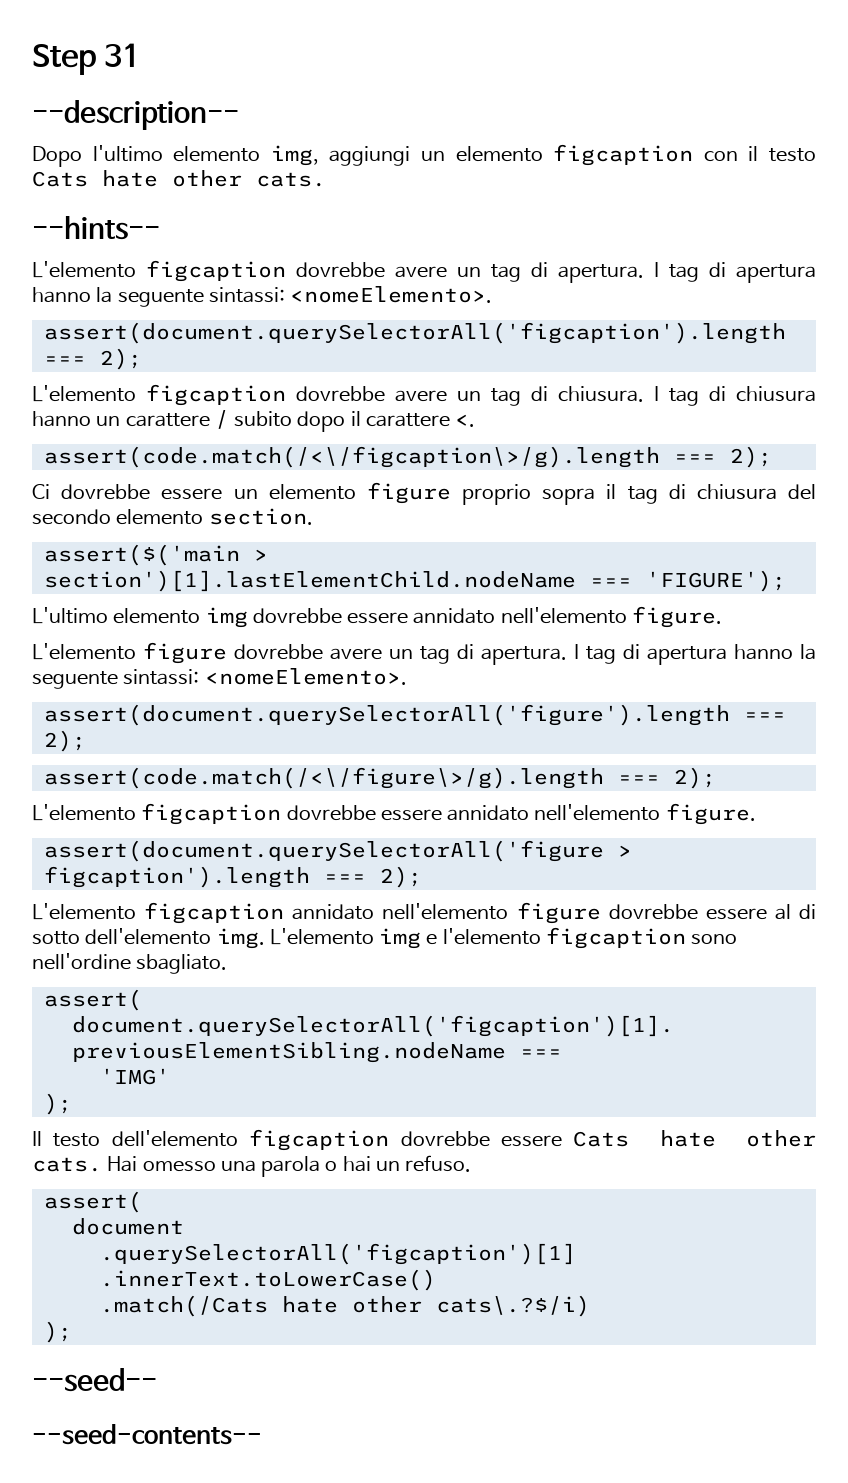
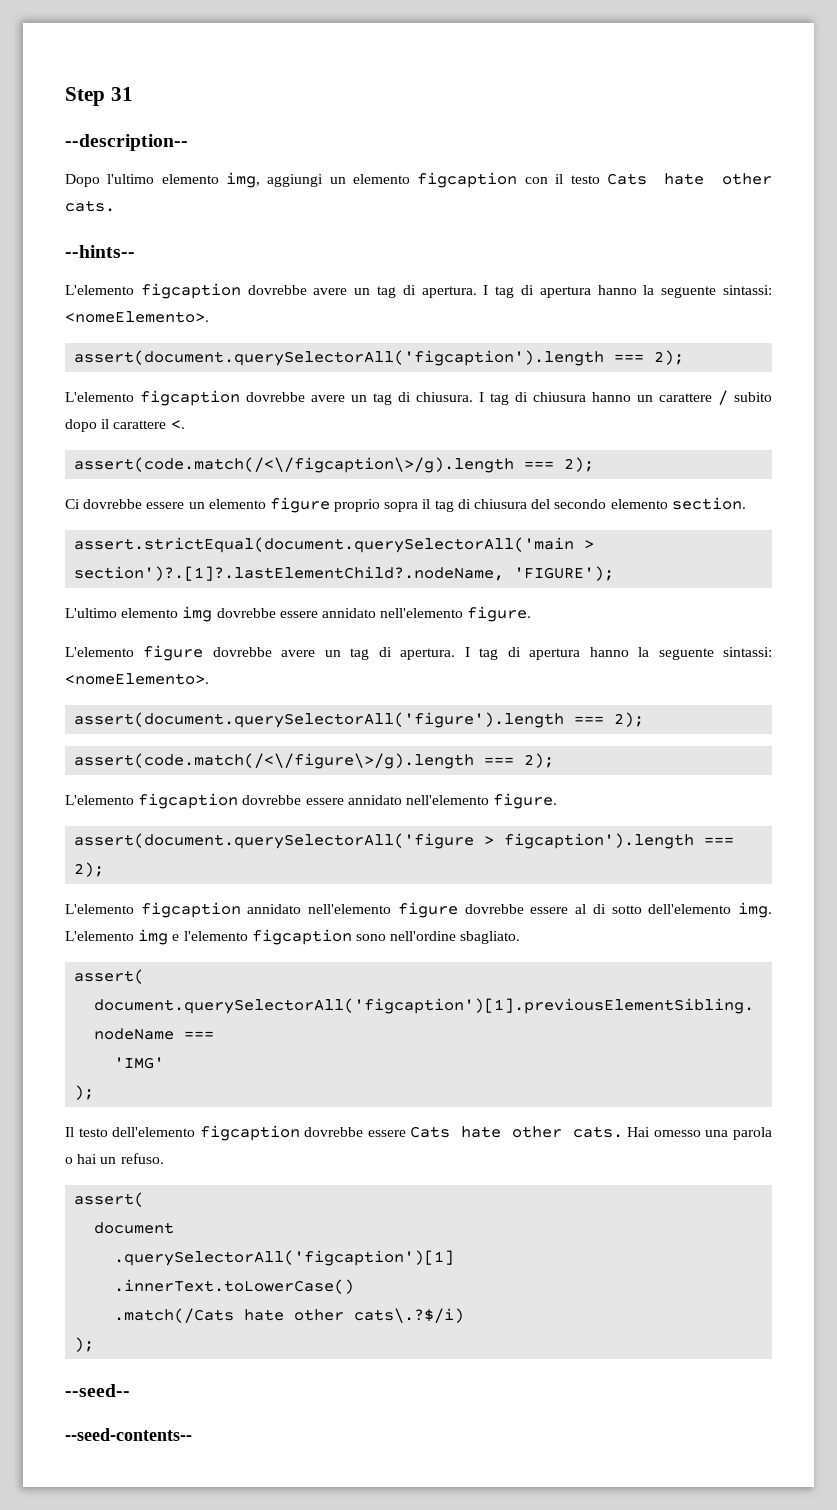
- assert($('main > section')[1].lastElementChild.nodeName === 'FIGURE');
+ assert.strictEqual(document.querySelectorAll('main > section')?.[1]?.lastElementChild?.nodeName, 'FIGURE');

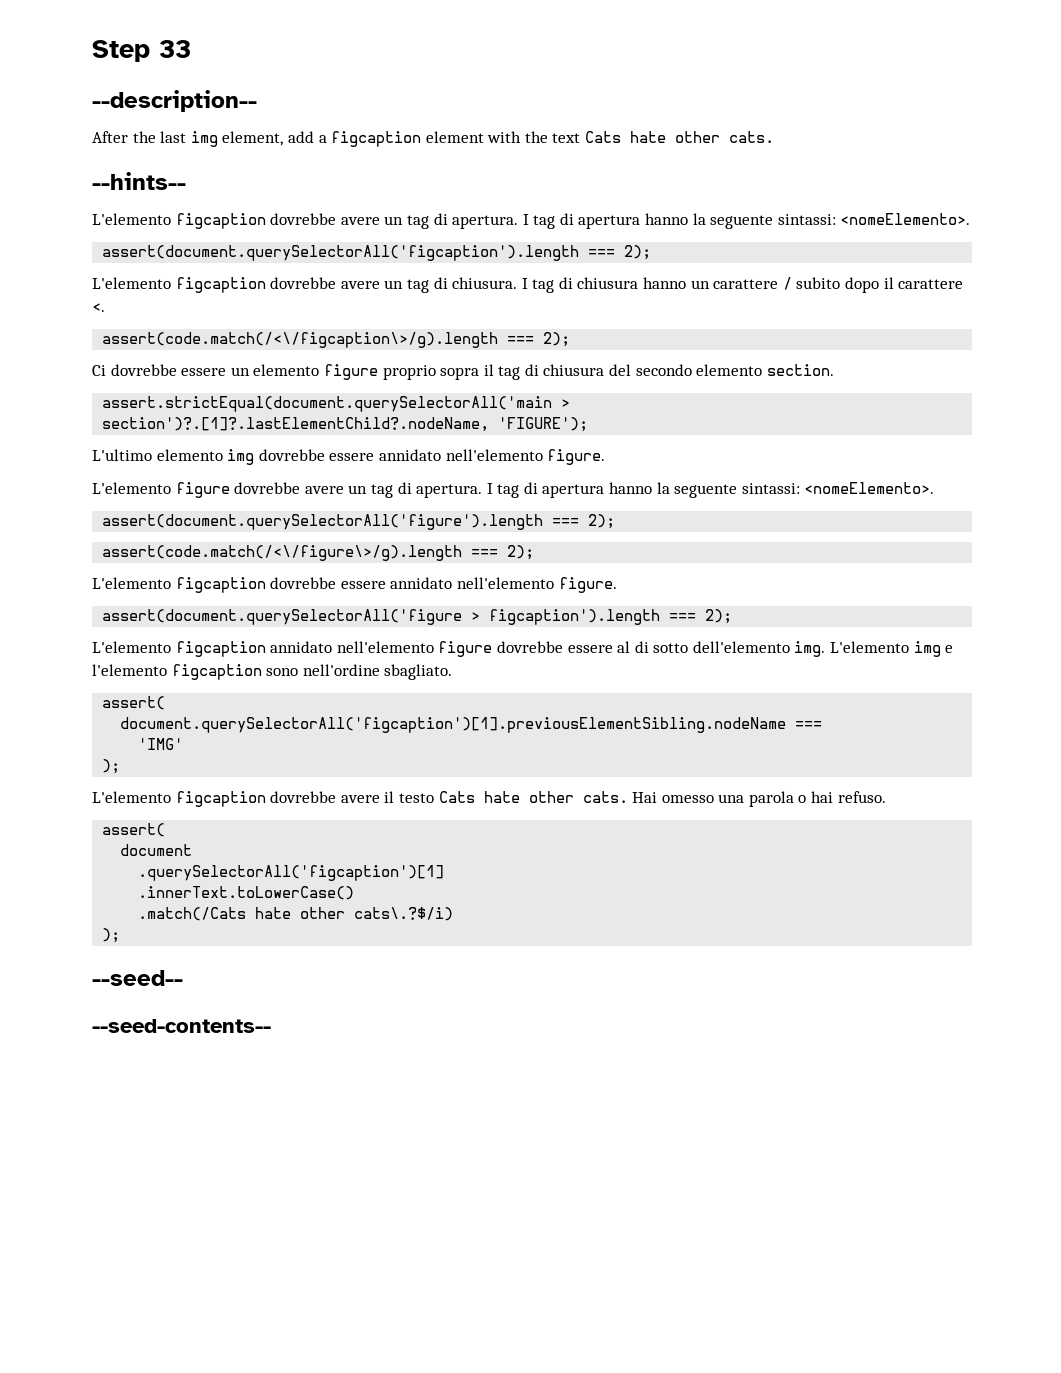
- Step 31
+ Step 33
- Dopo l'ultimo elemento img, aggiungi un elemento figcaption con il testo Cats hate other cats.
+ After the last img element, add a figcaption element with the text Cats hate other cats.
- Il testo dell'elemento figcaption dovrebbe essere Cats hate other cats.
+ L'elemento figcaption dovrebbe avere il testo Cats hate other cats.
- Hai omesso una parola o hai un refuso.
+ Hai omesso una parola o hai refuso.

